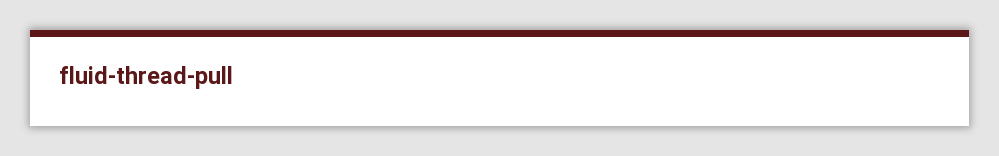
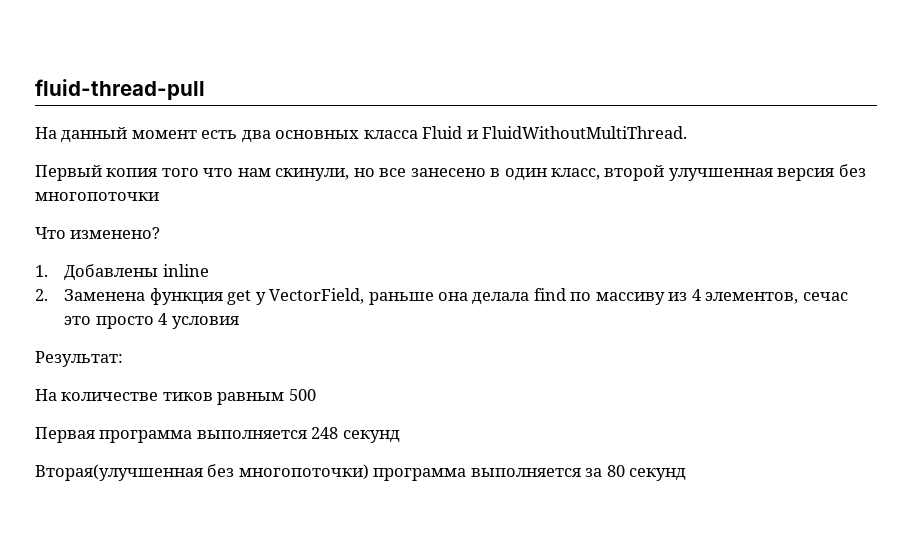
+ На данный момент есть два основных класса Fluid и FluidWithoutMultiThread.
+ Первый копия того что нам скинули, но все занесено в один класс, второй улучшенная версия без многопоточки
+ Что изменено?
+ 1. Добавлены inline
+ 2. Заменена функция get у VectorField, раньше она делала find по массиву из 4 элементов, сечас это просто 4 условия
+ Результат:
+ На количестве тиков равным 500
+ Первая программа выполняется 248 секунд
+ Вторая(улучшенная без многопоточки) программа выполняется за 80 секунд

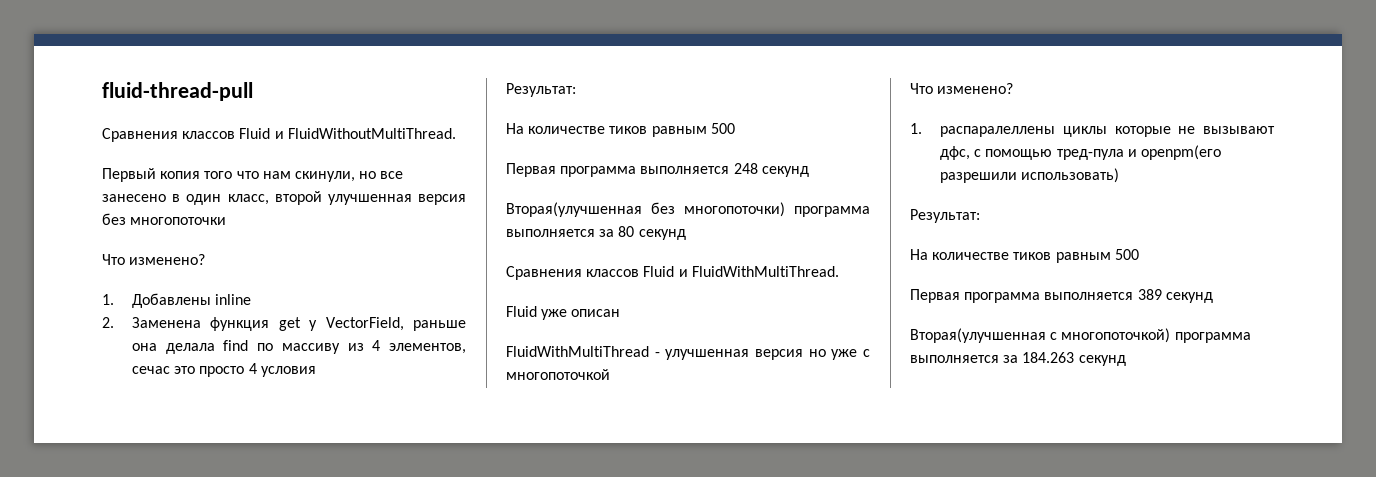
- На данный момент есть два основных класса Fluid и FluidWithoutMultiThread.
+ Сравнения классов Fluid и FluidWithoutMultiThread.
+ Сравнения классов Fluid и FluidWithMultiThread.
+ Fluid уже описан
+ FluidWithMultiThread - улучшенная версия но уже с многопоточкой
+ Что изменено?
+ 1. распаралеллены циклы которые не вызывают дфс, с помощью тред-пула и openpm(его разрешили использовать)
+ Результат:
+ На количестве тиков равным 500
+ Первая программа выполняется 389 секунд
+ Вторая(улучшенная с многопоточкой) программа выполняется за 184.263 секунд

